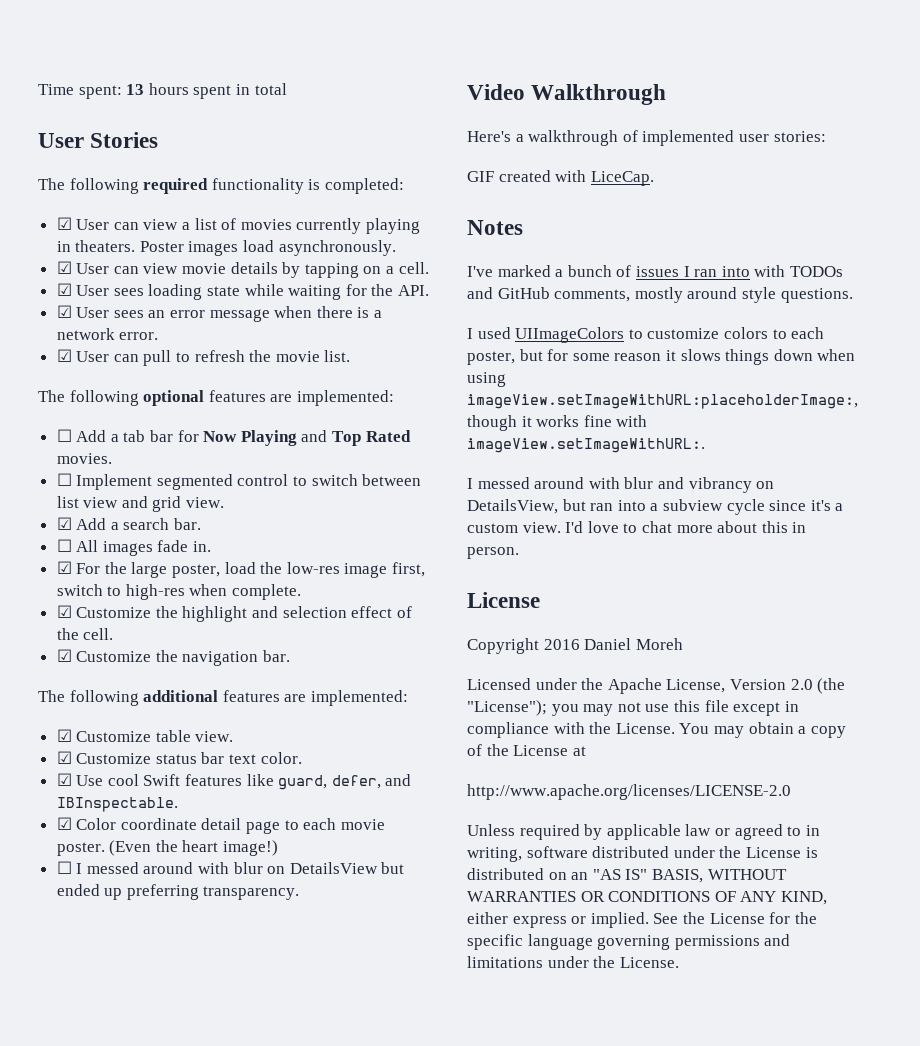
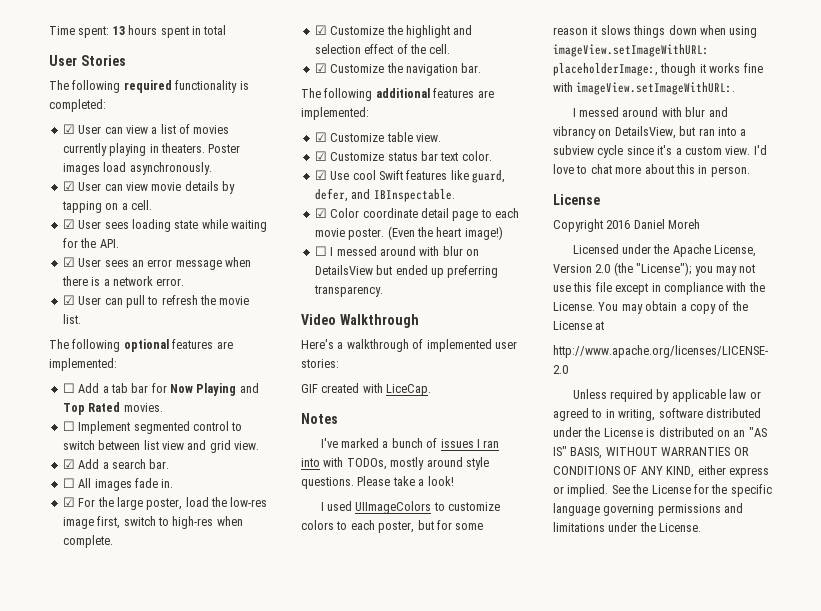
- I've marked a bunch of issues I ran into with TODOs and GitHub comments, mostly around style questions.
+ I've marked a bunch of issues I ran into with TODOs, mostly around style questions. Please take a look!

